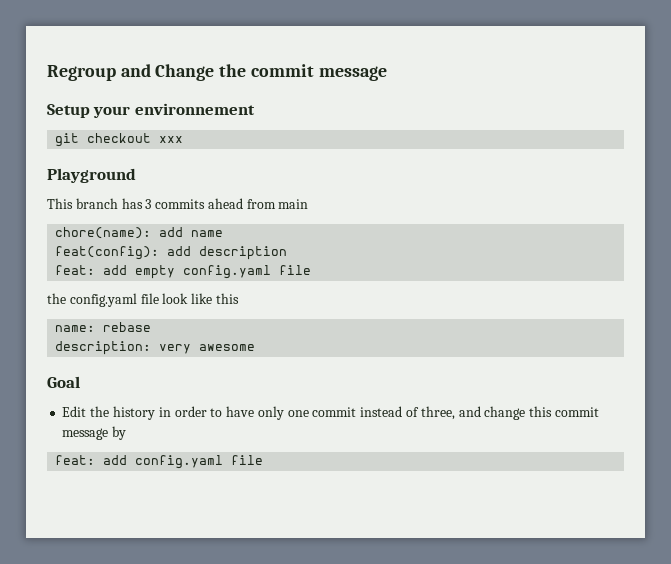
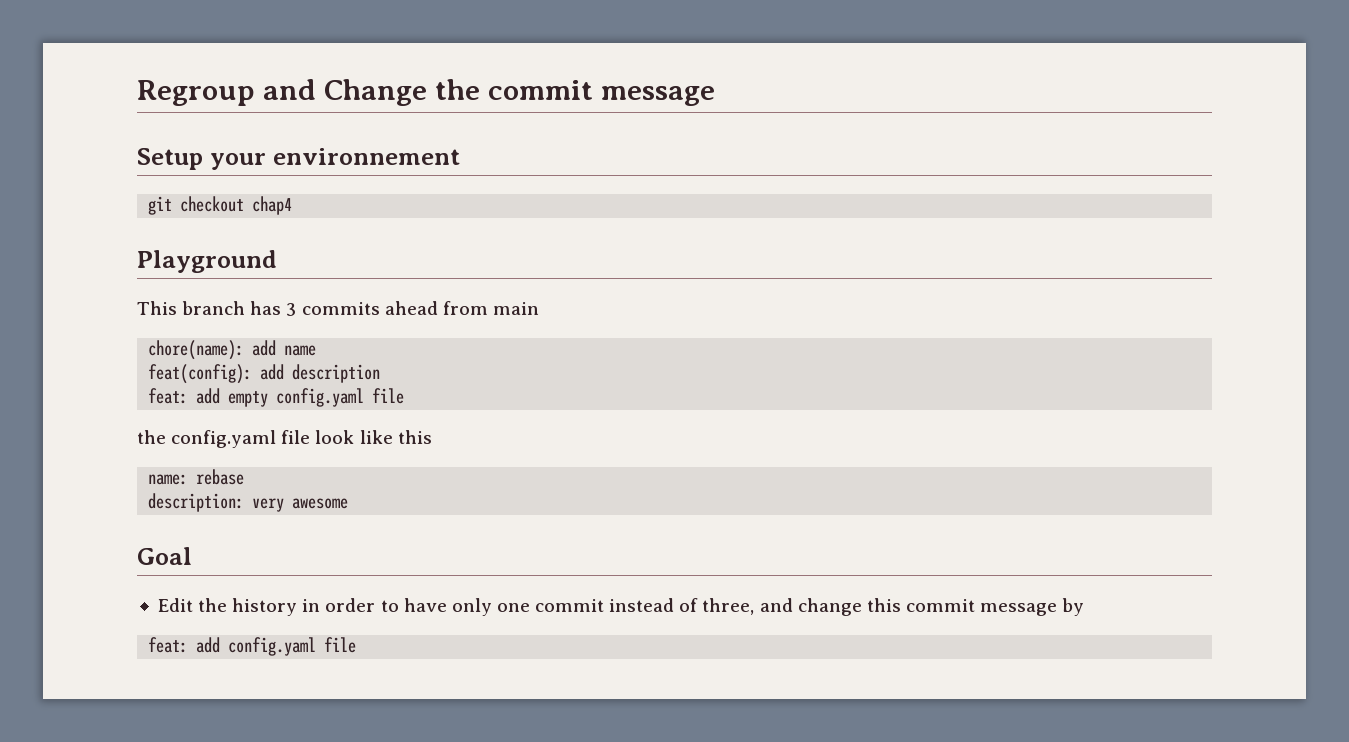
- git checkout xxx
+ git checkout chap4

